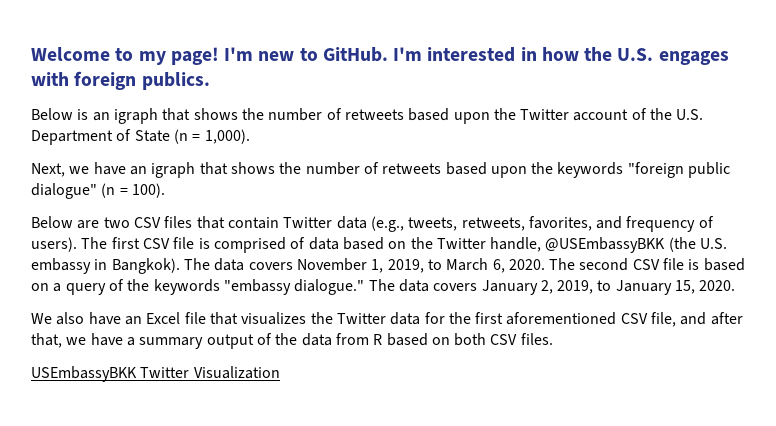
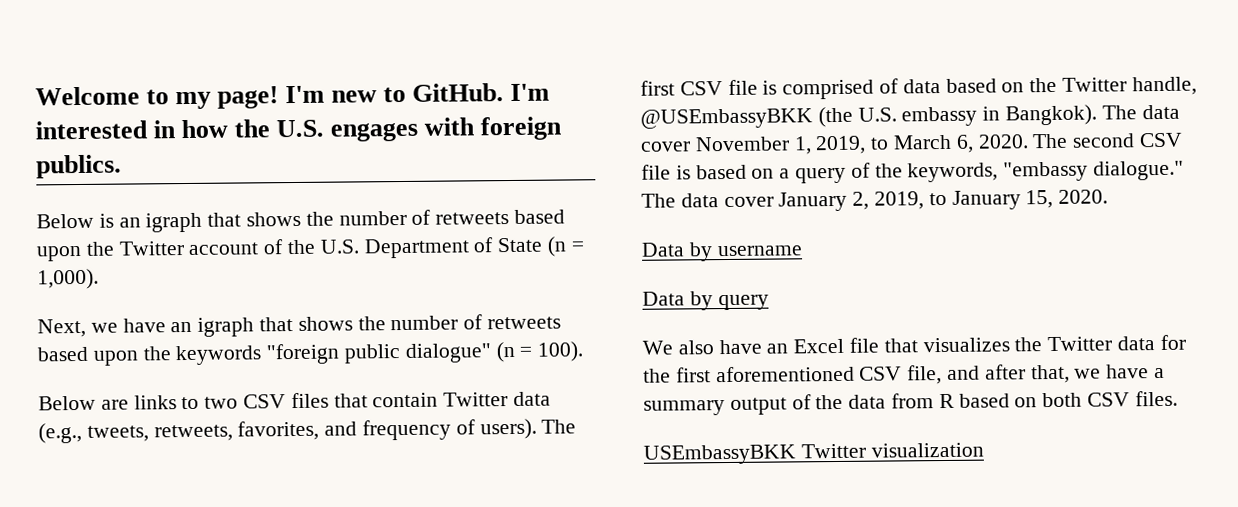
- Below are two CSV files that contain Twitter data (e.g., tweets, retweets, favorites, and frequency of users).
+ Below are links to two CSV files that contain Twitter data (e.g., tweets, retweets, favorites, and frequency of users).
- The data covers November 1, 2019, to March 6, 2020.
+ The data cover November 1, 2019, to March 6, 2020.
- The second CSV file is based on a query of the keywords "embassy dialogue."
+ The second CSV file is based on a query of the keywords, "embassy dialogue."
- The data covers January 2, 2019, to January 15, 2020.
+ The data cover January 2, 2019, to January 15, 2020.
+ Data by username
+ Data by query
- USEmbassyBKK Twitter Visualization
+ USEmbassyBKK Twitter visualization

